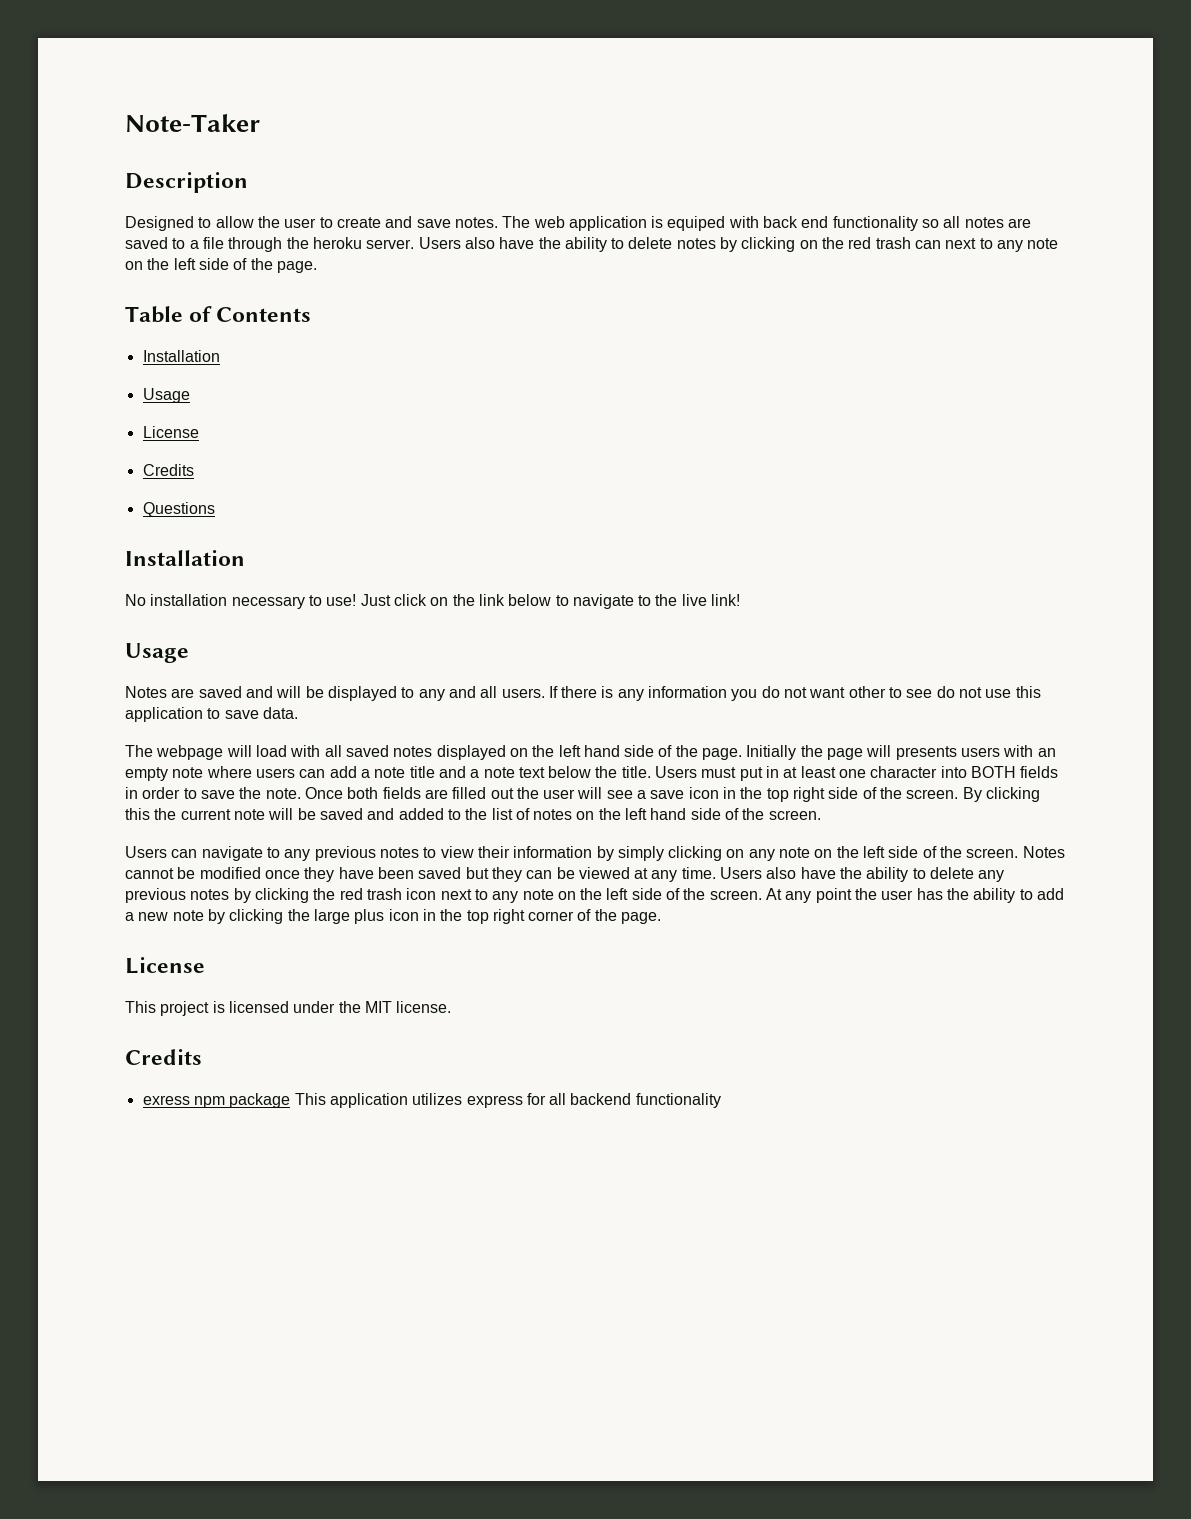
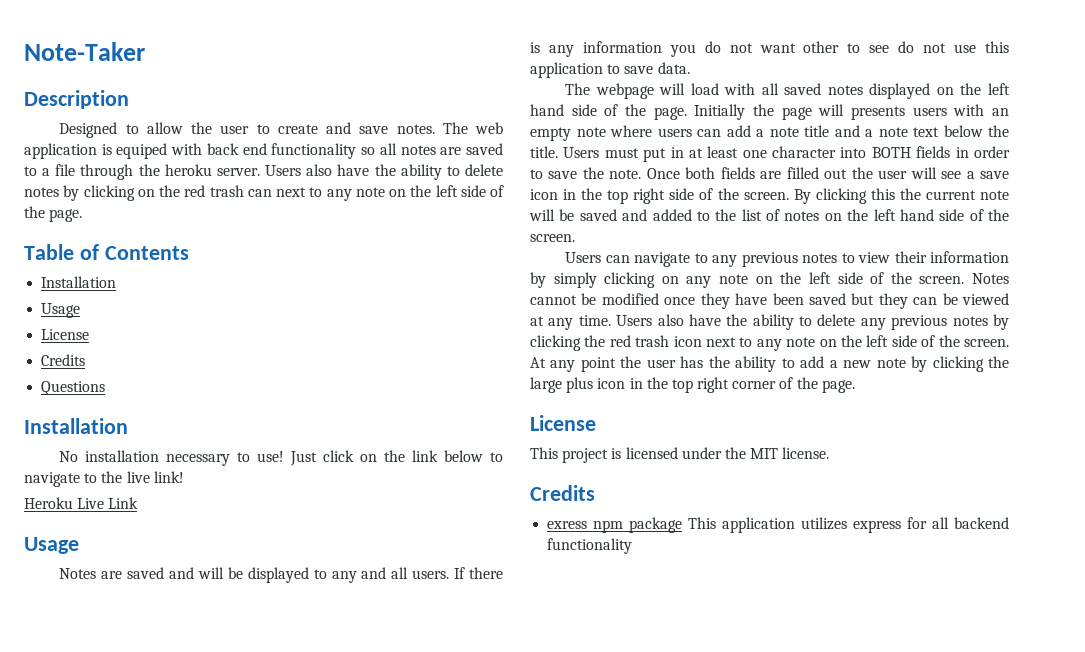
+ Heroku Live Link

